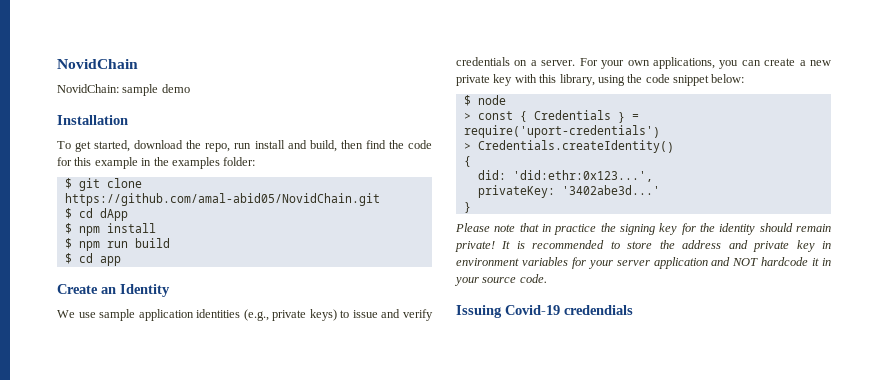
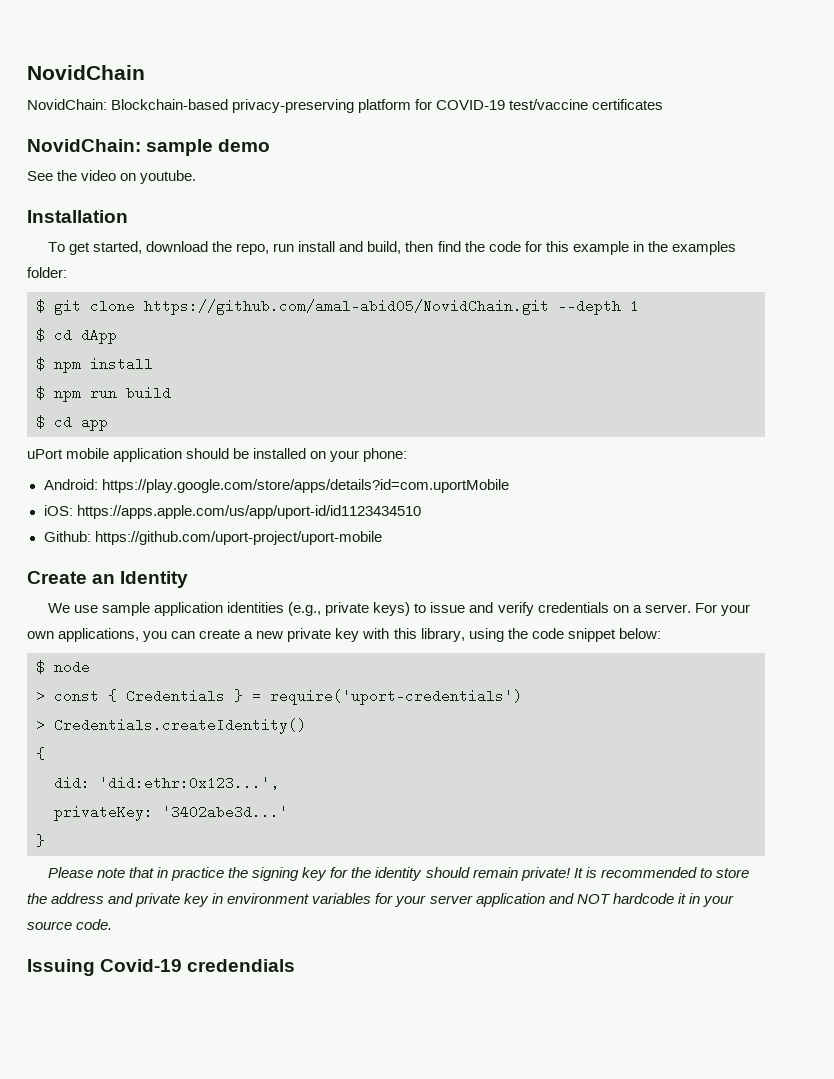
+ NovidChain: Blockchain‐based privacy‐preserving platform for COVID‐19 test/vaccine certificates
  NovidChain: sample demo
+ See the video on youtube.
- $ git clone https://github.com/amal-abid05/NovidChain.git
+ $ git clone https://github.com/amal-abid05/NovidChain.git --depth 1
+ uPort mobile application should be installed on your phone:
+ Android: https://play.google.com/store/apps/details?id=com.uportMobile
+ iOS: https://apps.apple.com/us/app/uport-id/id1123434510
+ Github: https://github.com/uport-project/uport-mobile

